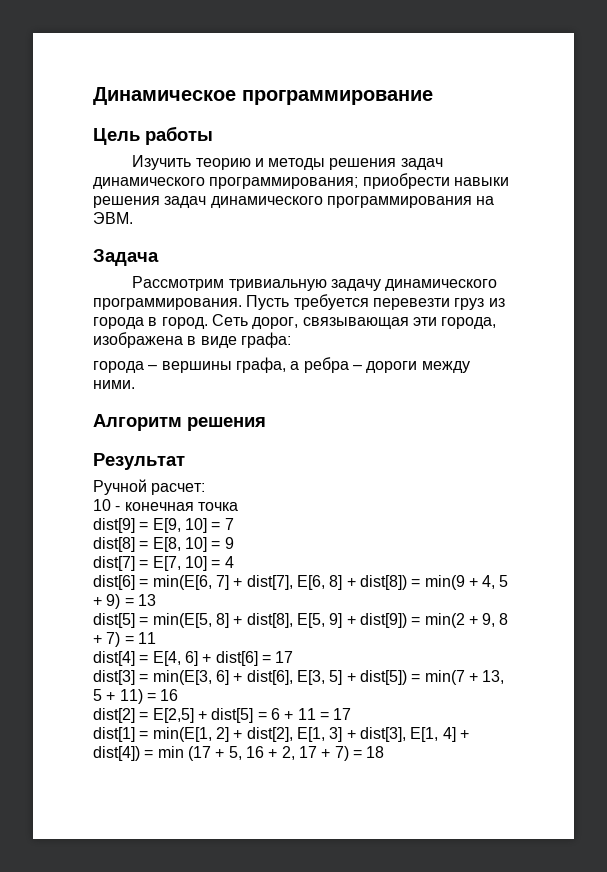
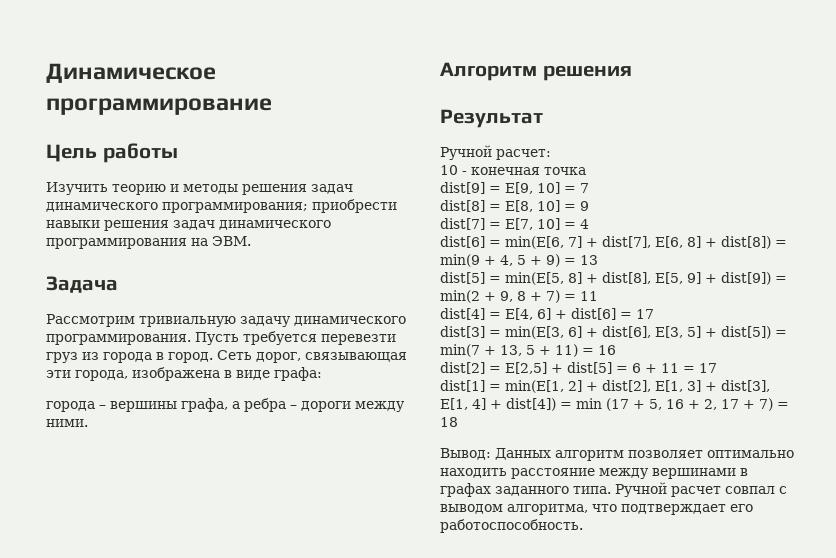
+ Вывод: Данных алгоритм позволяет оптимально находить расстояние между вершинами в графах заданного типа. Ручной расчет совпал с выводом алгоритма, что подтверждает его работоспособность.

